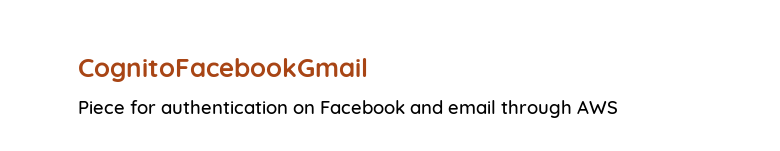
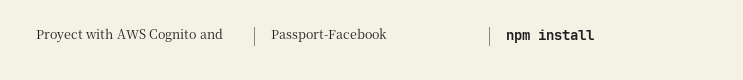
- CognitoFacebookGmail
- Piece for authentication on Facebook and email through AWS
+ Proyect with AWS Cognito and Passport-Facebook
+ npm install

